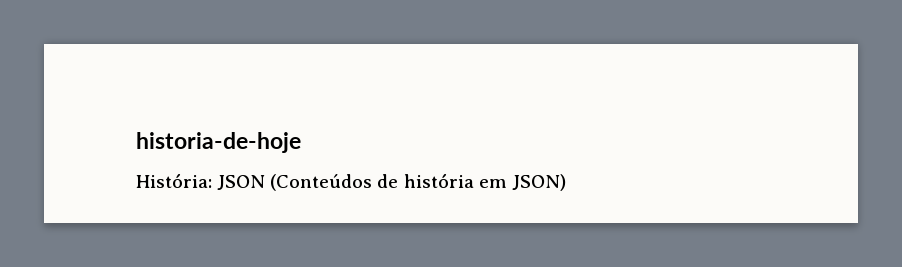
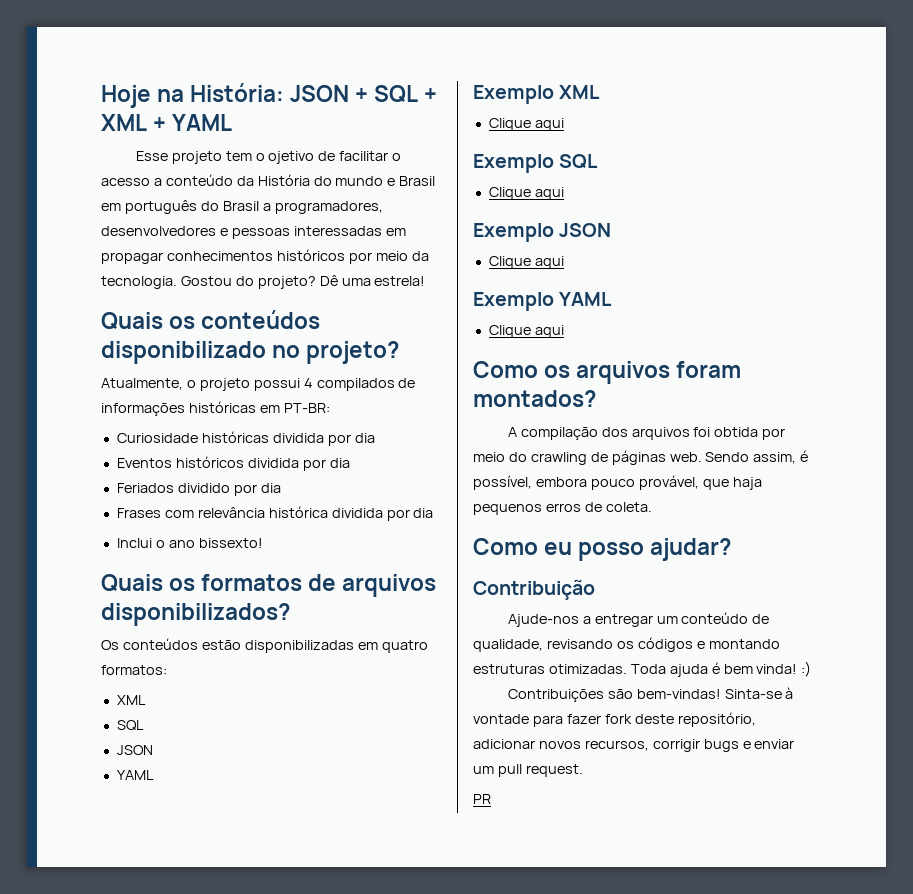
- historia-de-hoje
- História: JSON (Conteúdos de história em JSON)
+ Hoje na História: JSON + SQL + XML + YAML
+ Esse projeto tem o ojetivo de facilitar o acesso a conteúdo da História do mundo e Brasil em português do Brasil a programadores, desenvolvedores e pessoas interessadas em propagar conhecimentos históricos por meio da tecnologia. Gostou do projeto? Dê uma estrela!
+ Quais os conteúdos disponibilizado no projeto?
+ Atualmente, o projeto possui 4 compilados de informações históricas em PT-BR:
+ Curiosidade históricas dividida por dia
+ Eventos históricos dividida por dia
+ Feriados dividido por dia
+ Frases com relevância histórica dividida por dia
+ Inclui o ano bissexto!
+ Quais os formatos de arquivos disponibilizados?
+ Os conteúdos estão disponibilizadas em quatro formatos:
+ XML
+ SQL
+ JSON
+ YAML
+ Exemplo XML
+ Clique aqui
+ Exemplo SQL
+ Clique aqui
+ Exemplo JSON
+ Clique aqui
+ Exemplo YAML
+ Clique aqui
+ Como os arquivos foram montados?
+ A compilação dos arquivos foi obtida por meio do crawling de páginas web. Sendo assim, é possível, embora pouco provável, que haja pequenos erros de coleta.
+ Como eu posso ajudar?
+ Contribuição
+ Ajude-nos a entregar um conteúdo de qualidade, revisando os códigos e montando estruturas otimizadas. Toda ajuda é bem vinda! :)
+ Contribuições são bem-vindas! Sinta-se à vontade para fazer fork deste repositório, adicionar novos recursos, corrigir bugs e enviar um pull request.
+ PR

